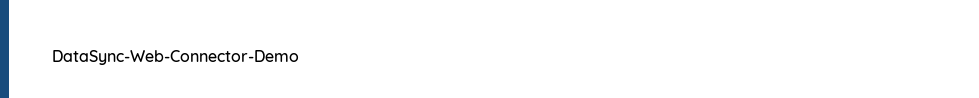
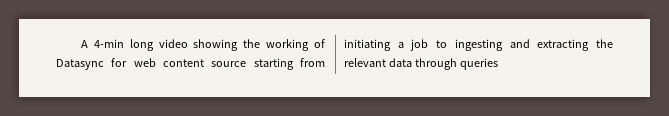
- DataSync-Web-Connector-Demo
+ A 4-min long video showing the working of Datasync for web content source starting from initiating a job to ingesting and extracting the relevant data through queries

